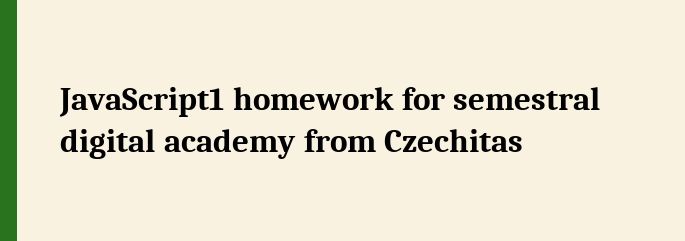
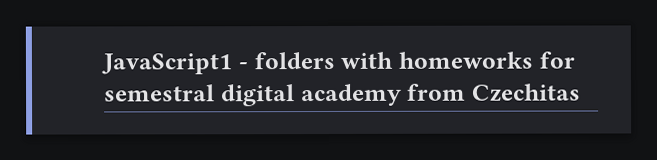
- JavaScript1 homework for semestral digital academy from Czechitas
+ JavaScript1 - folders with homeworks for semestral digital academy from Czechitas

